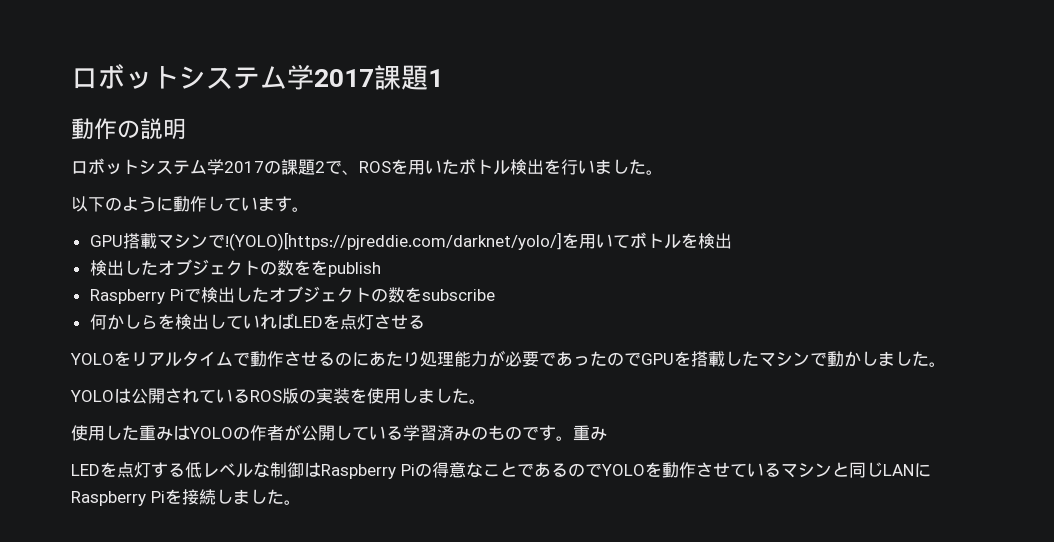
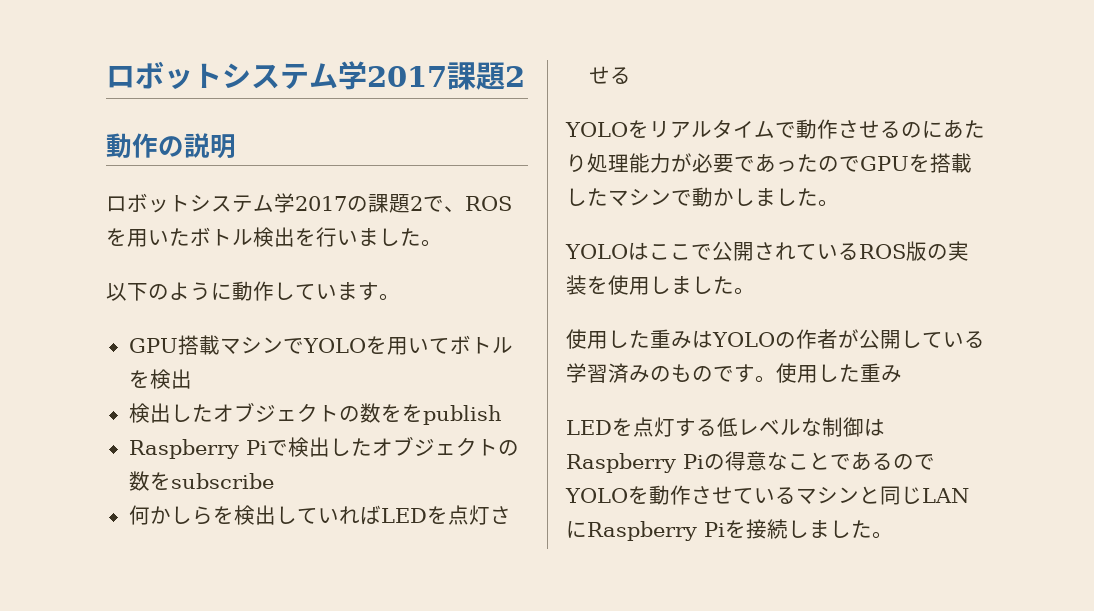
- ロボットシステム学2017課題1
+ ロボットシステム学2017課題2
- GPU搭載マシンで!(YOLO)[https://pjreddie.com/darknet/yolo/]を用いてボトルを検出
+ GPU搭載マシンでYOLOを用いてボトルを検出
- YOLOは公開されているROS版の実装を使用しました。
+ YOLOはここで公開されているROS版の実装を使用しました。
- 使用した重みはYOLOの作者が公開している学習済みのものです。重み
+ 使用した重みはYOLOの作者が公開している学習済みのものです。使用した重み

